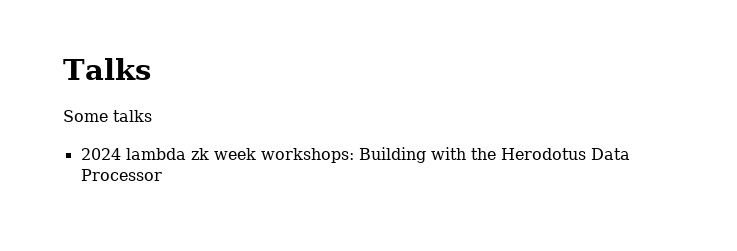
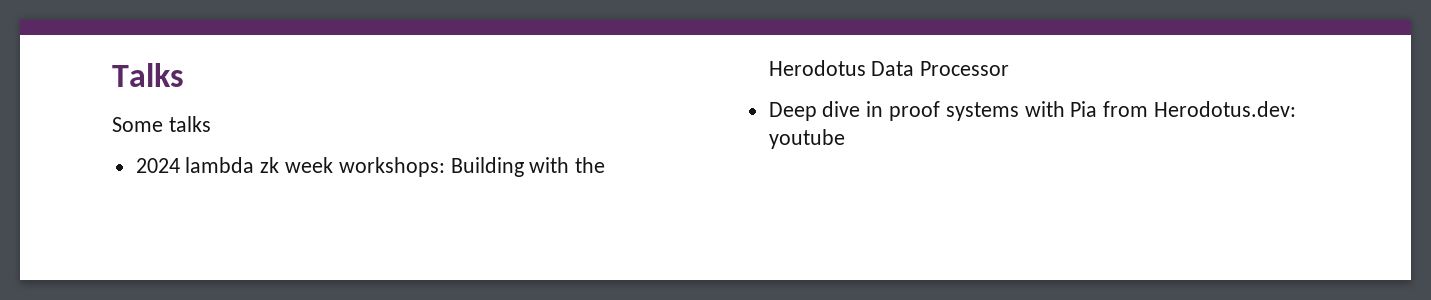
+ Deep dive in proof systems with Pia from Herodotus.dev: youtube

